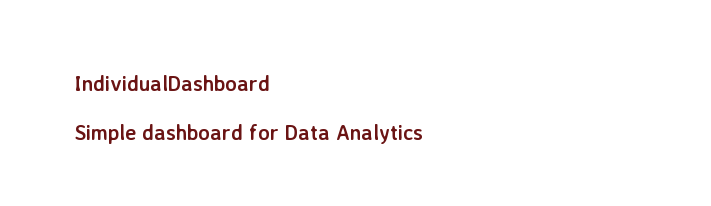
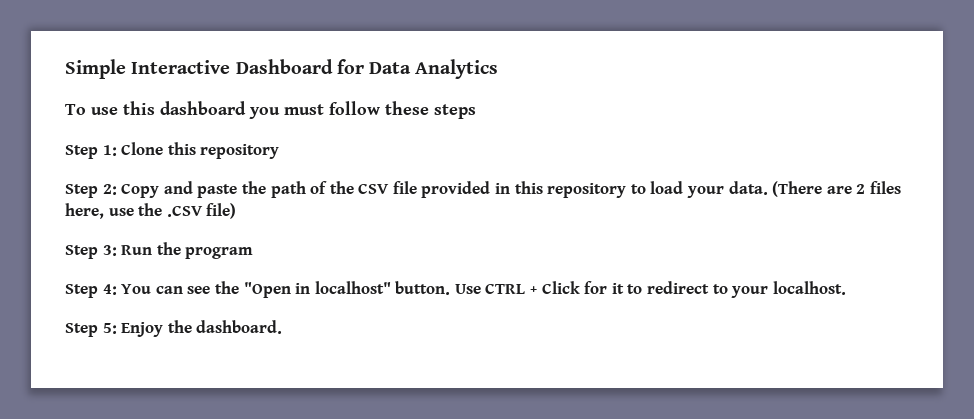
- IndividualDashboard
- Simple dashboard for Data Analytics
+ Simple Interactive Dashboard for Data Analytics
+ To use this dashboard you must follow these steps
+ Step 1: Clone this repository
+ Step 2: Copy and paste the path of the CSV file provided in this repository to load your data. (There are 2 files here, use the .CSV file)
+ Step 3: Run the program
+ Step 4: You can see the "Open in localhost" button. Use CTRL + Click for it to redirect to your localhost.
+ Step 5: Enjoy the dashboard.

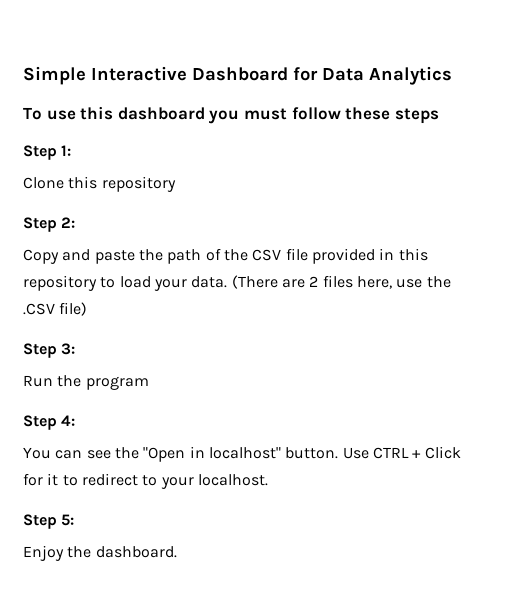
- Step 1: Clone this repository
+ Step 1:
+ Clone this repository
- Step 2: Copy and paste the path of the CSV file provided in this repository to load your data.
+ Step 2:
+ Copy and paste the path of the CSV file provided in this repository to load your data.
- Step 3: Run the program
+ Step 3:
+ Run the program
- Step 4: You can see the "Open in localhost" button.
+ Step 4:
+ You can see the "Open in localhost" button.
- Step 5: Enjoy the dashboard.
+ Step 5:
+ Enjoy the dashboard.

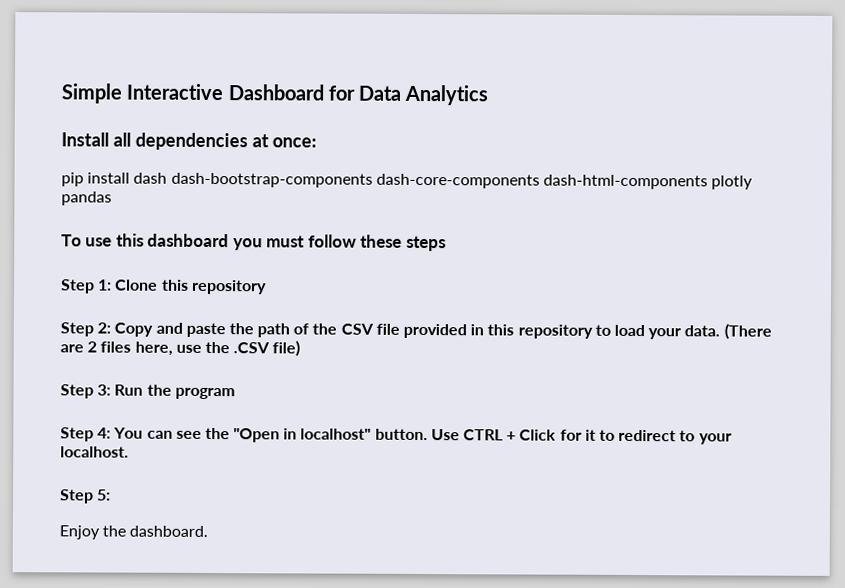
+ Install all dependencies at once:
+ pip install dash dash-bootstrap-components dash-core-components dash-html-components plotly pandas
- Step 1:
- Clone this repository
+ Step 1: Clone this repository
- Step 2:
- Copy and paste the path of the CSV file provided in this repository to load your data.
+ Step 2: Copy and paste the path of the CSV file provided in this repository to load your data.
- Step 3:
- Run the program
+ Step 3: Run the program
- Step 4:
- You can see the "Open in localhost" button.
+ Step 4: You can see the "Open in localhost" button.

